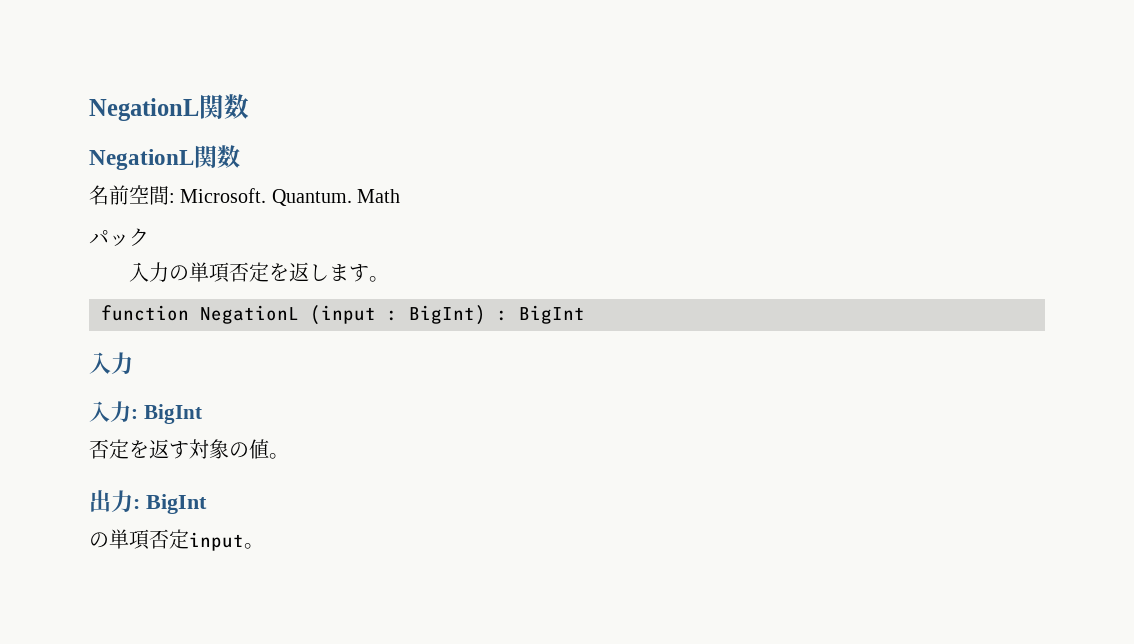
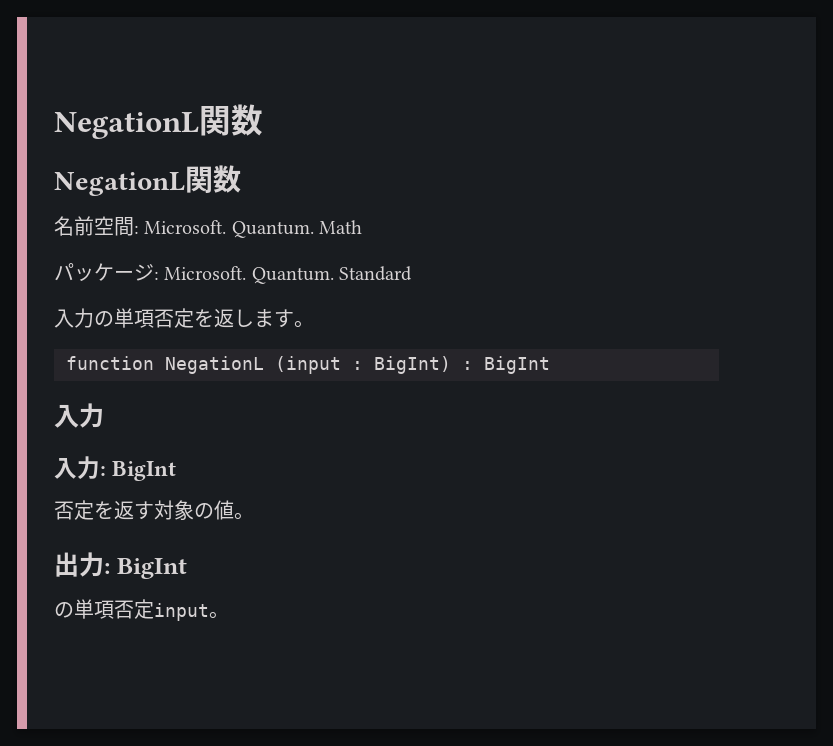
- パック
+ パッケージ: Microsoft. Quantum. Standard

